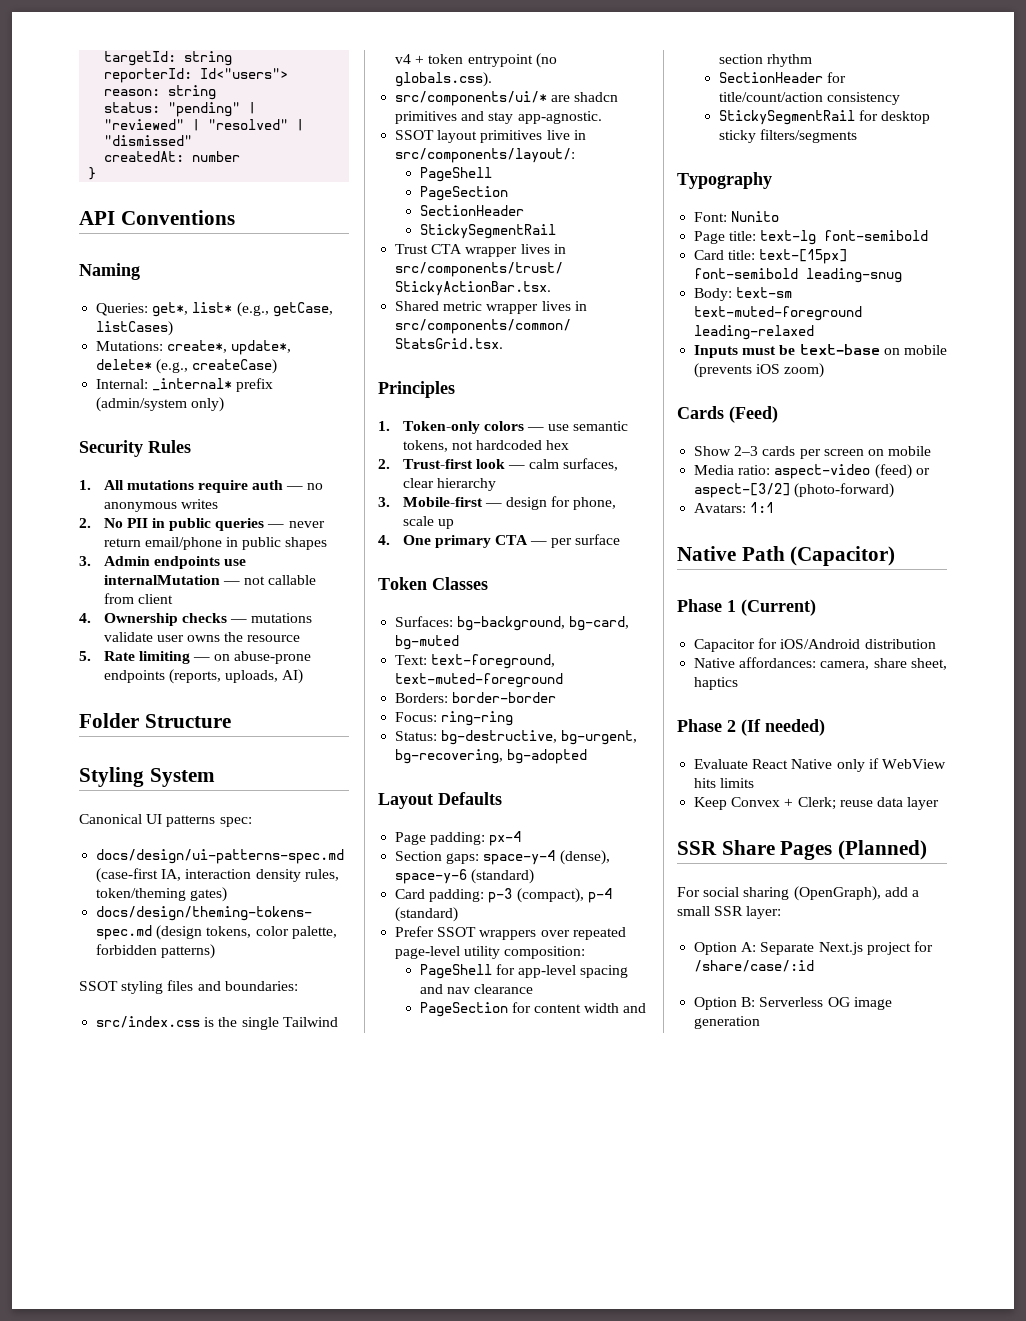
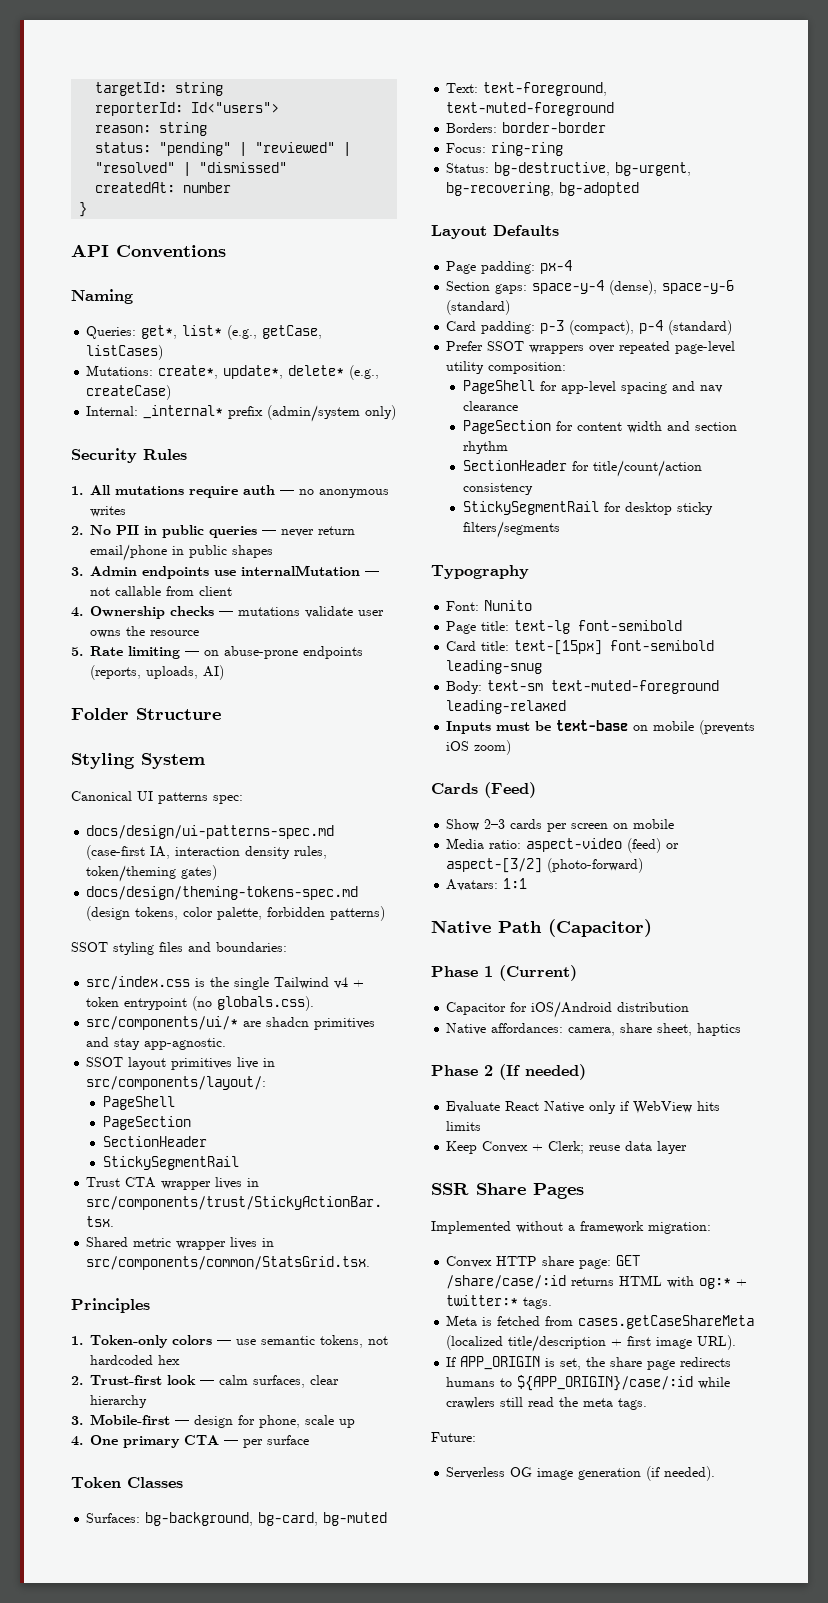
- SSR Share Pages (Planned)
- For social sharing (OpenGraph), add a small SSR layer:
- Option A: Separate Next.js project for /share/case/:id
- Option B: Serverless OG image generation
+ SSR Share Pages
+ Implemented without a framework migration:
+ Convex HTTP share page: GET /share/case/:id returns HTML with og:* + twitter:* tags.
+ Meta is fetched from cases.getCaseShareMeta (localized title/description + first image URL).
+ If APP_ORIGIN is set, the share page redirects humans to ${APP_ORIGIN}/case/:id while crawlers still read the meta tags.
+ Future:
+ Serverless OG image generation (if needed).

